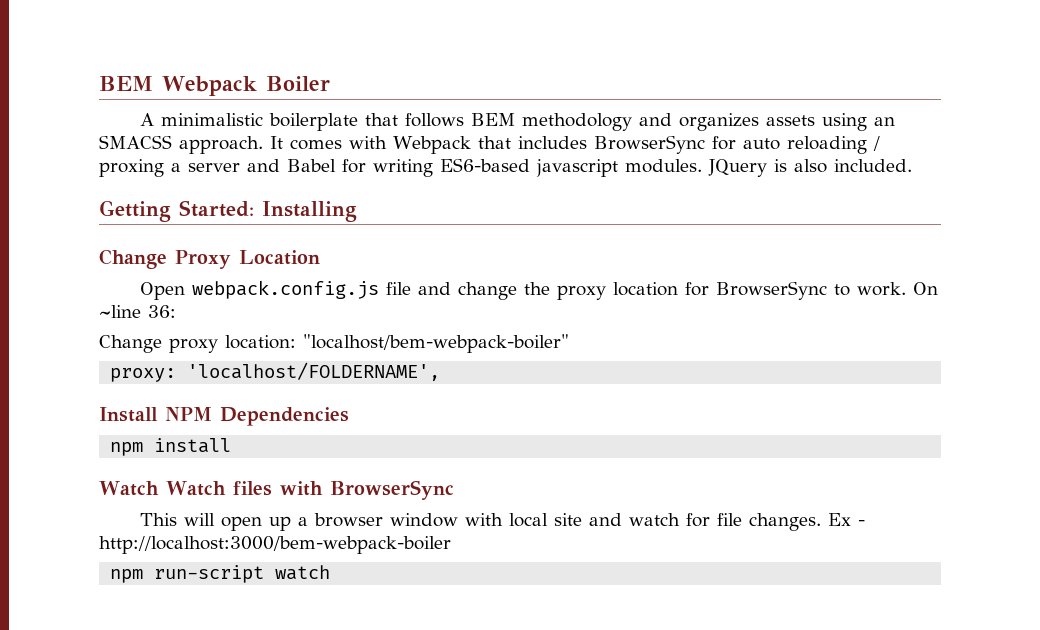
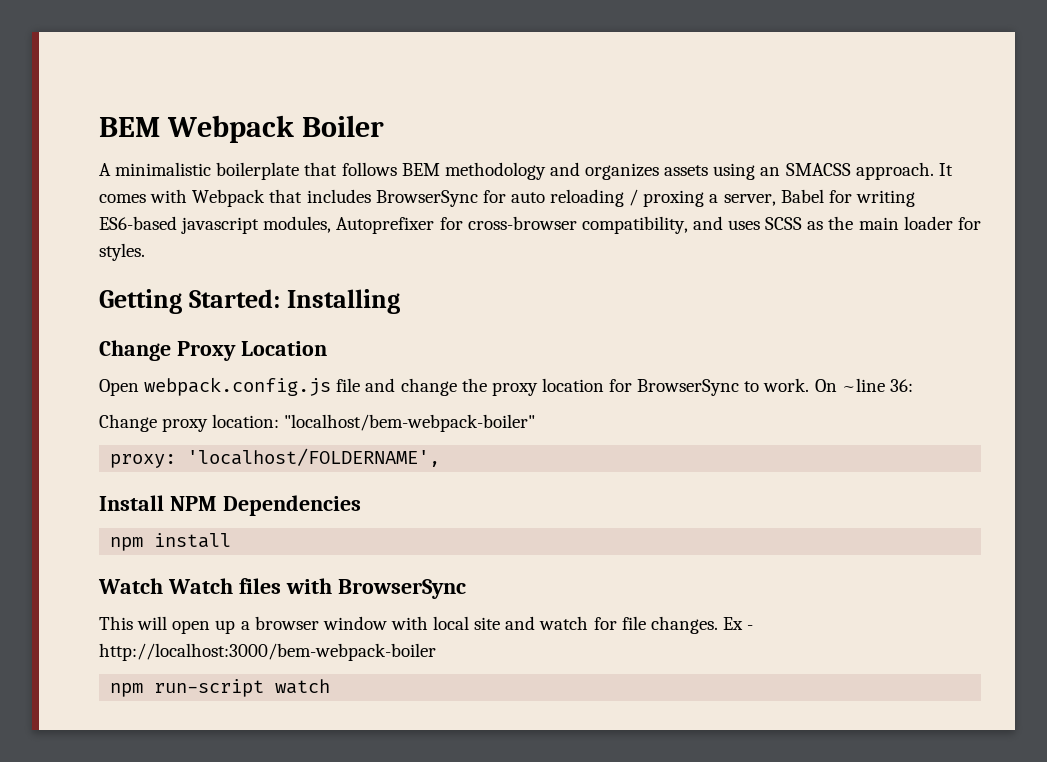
- It comes with Webpack that includes BrowserSync for auto reloading / proxing a server and Babel for writing ES6-based javascript modules. JQuery is also included.
+ It comes with Webpack that includes BrowserSync for auto reloading / proxing a server, Babel for writing ES6-based javascript modules, Autoprefixer for cross-browser compatibility, and uses SCSS as the main loader for styles.

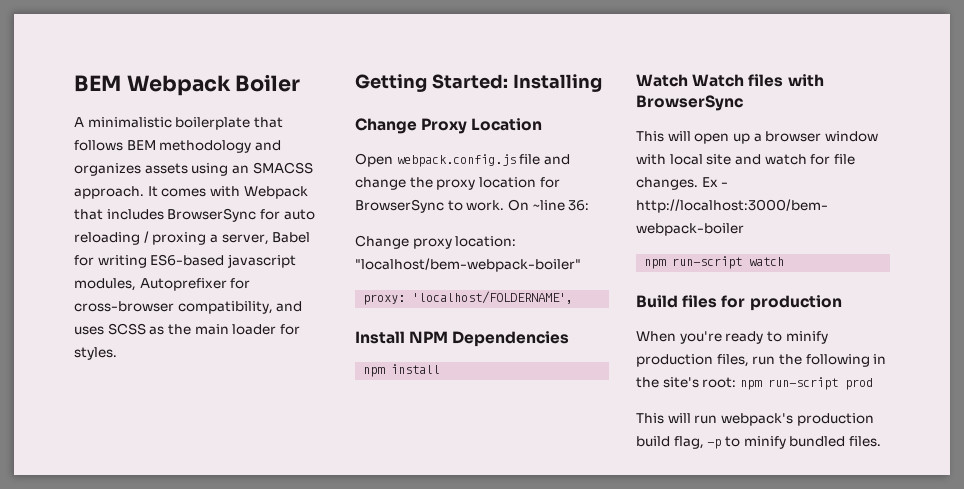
+ Build files for production
+ When you're ready to minify production files, run the following in the site's root: npm run-script prod
+ This will run webpack's production build flag, -p to minify bundled files.

